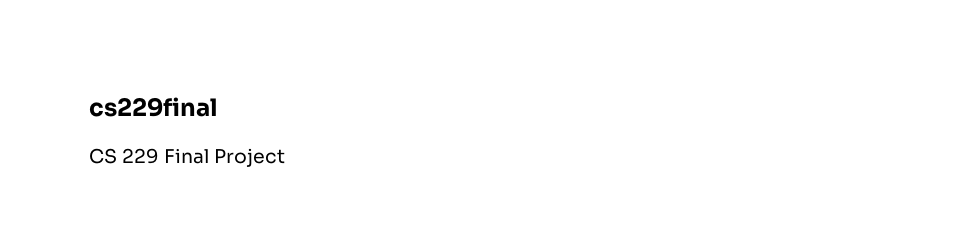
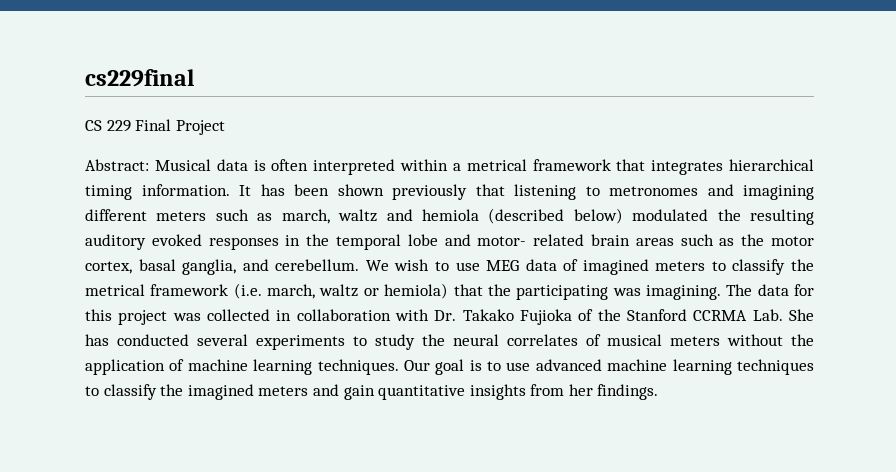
+ Abstract: Musical data is often interpreted within a metrical framework that integrates hierarchical timing information. It has been shown previously that listening to metronomes and imagining different meters such as march, waltz and hemiola (described below) modulated the resulting auditory evoked responses in the temporal lobe and motor- related brain areas such as the motor cortex, basal ganglia, and cerebellum. We wish to use MEG data of imagined meters to classify the metrical framework (i.e. march, waltz or hemiola) that the participating was imagining. The data for this project was collected in collaboration with Dr. Takako Fujioka of the Stanford CCRMA Lab. She has conducted several experiments to study the neural correlates of musical meters without the application of machine learning techniques. Our goal is to use advanced machine learning techniques to classify the imagined meters and gain quantitative insights from her findings.

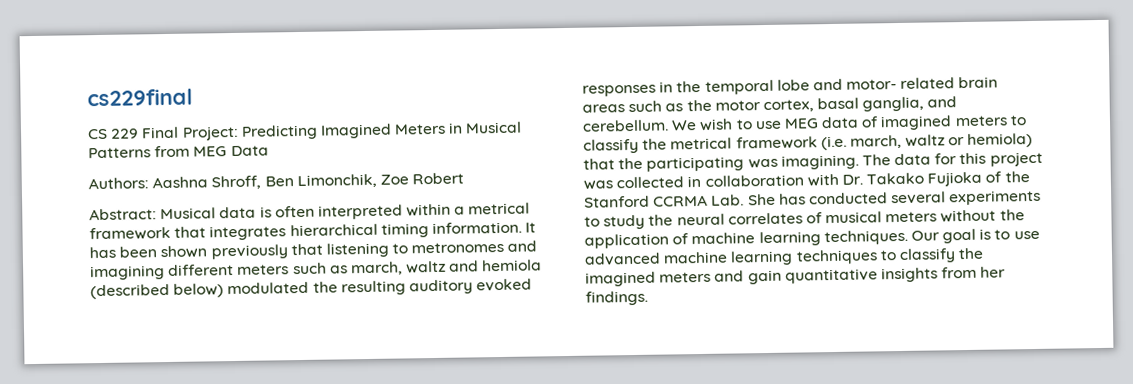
- CS 229 Final Project
+ CS 229 Final Project: Predicting Imagined Meters in Musical Patterns from MEG Data
+ Authors: Aashna Shroff, Ben Limonchik, Zoe Robert

